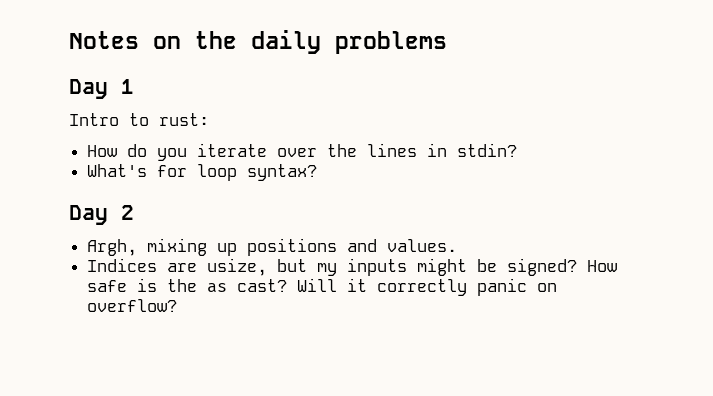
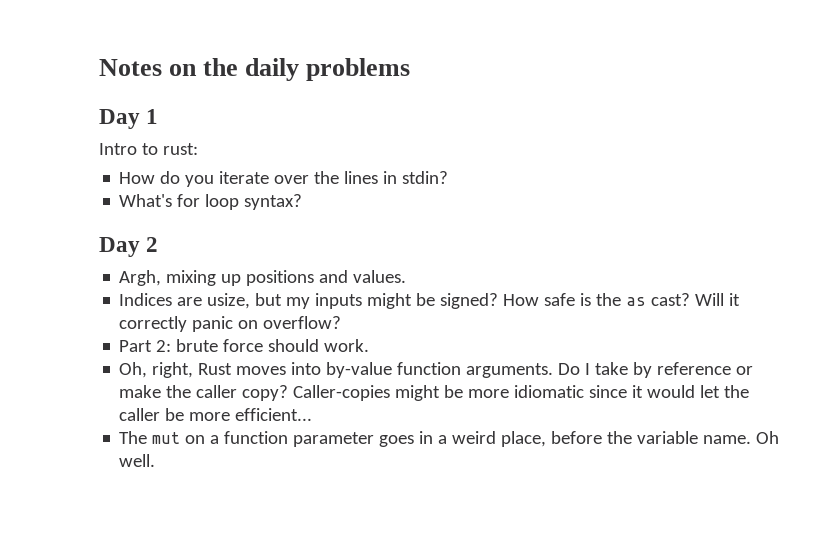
+ Part 2: brute force should work.
+ Oh, right, Rust moves into by-value function arguments. Do I take by reference or make the caller copy? Caller-copies might be more idiomatic since it would let the caller be more efficient...
+ The mut on a function parameter goes in a weird place, before the variable name. Oh well.

